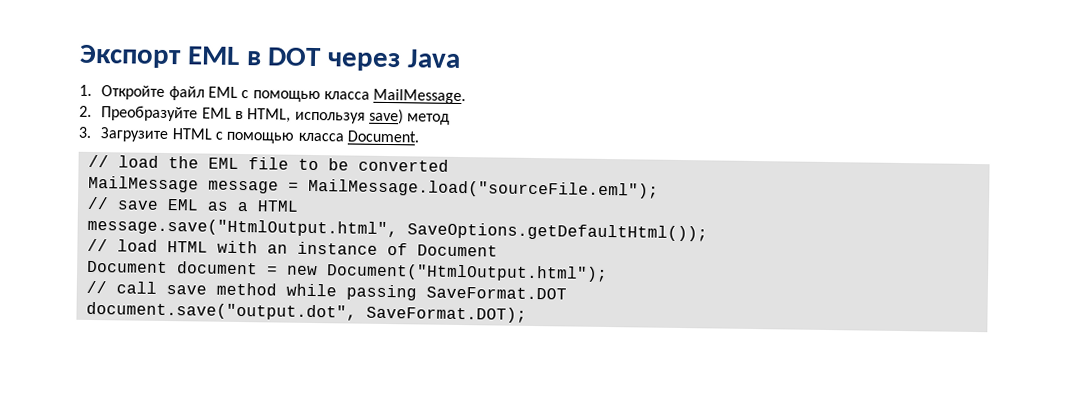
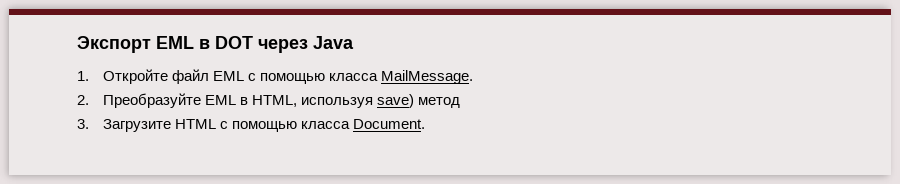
- // load the EML file to be converted
- MailMessage message = MailMessage.load("sourceFile.eml");
- // save EML as a HTML
- message.save("HtmlOutput.html", SaveOptions.getDefaultHtml());
- // load HTML with an instance of Document
- Document document = new Document("HtmlOutput.html");
- // call save method while passing SaveFormat.DOT
- document.save("output.dot", SaveFormat.DOT);

